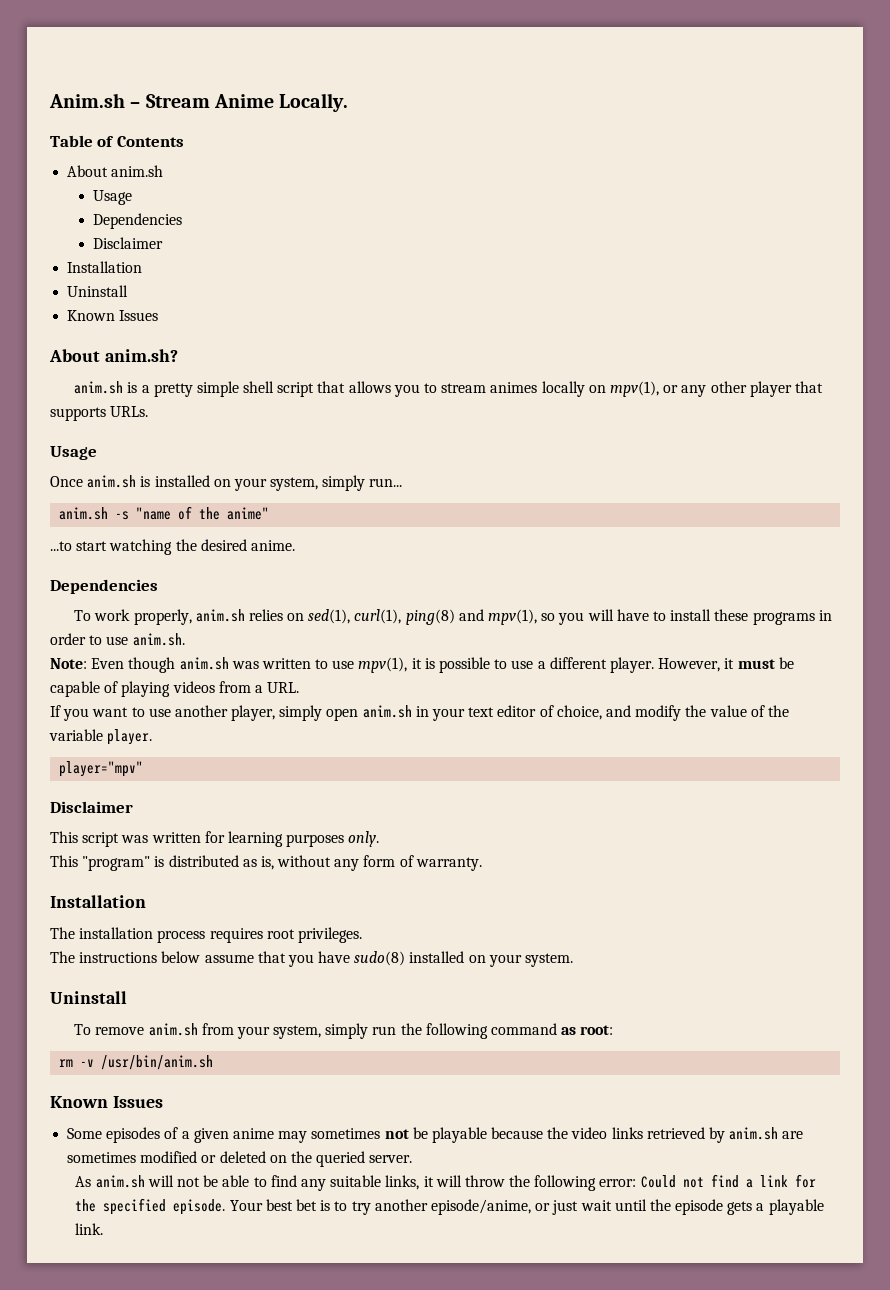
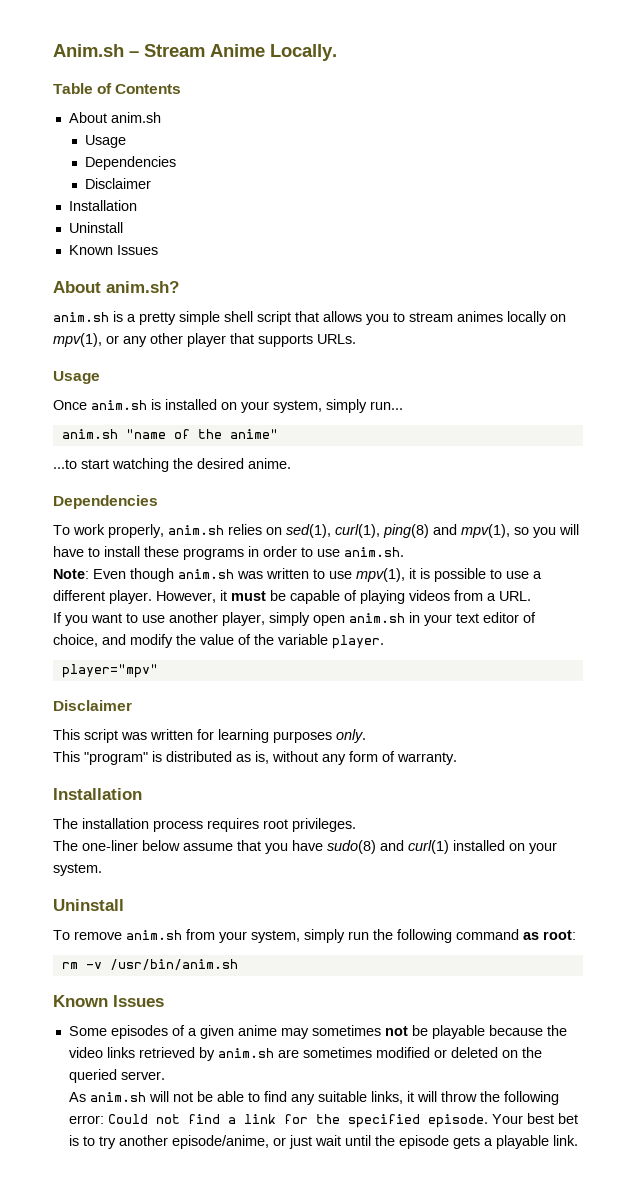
- anim.sh -s "name of the anime"
+ anim.sh "name of the anime"
- The instructions below assume that you have sudo(8) installed on your system.
+ The one-liner below assume that you have sudo(8) and curl(1) installed on your system.

